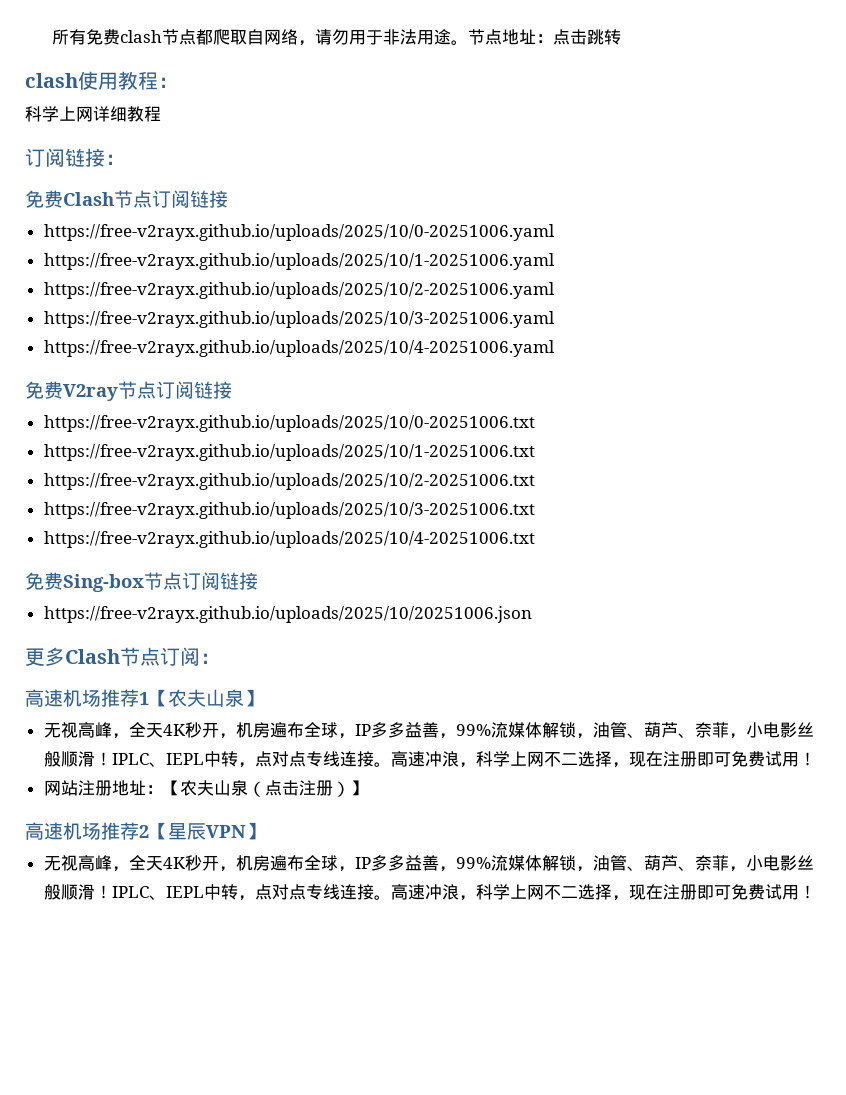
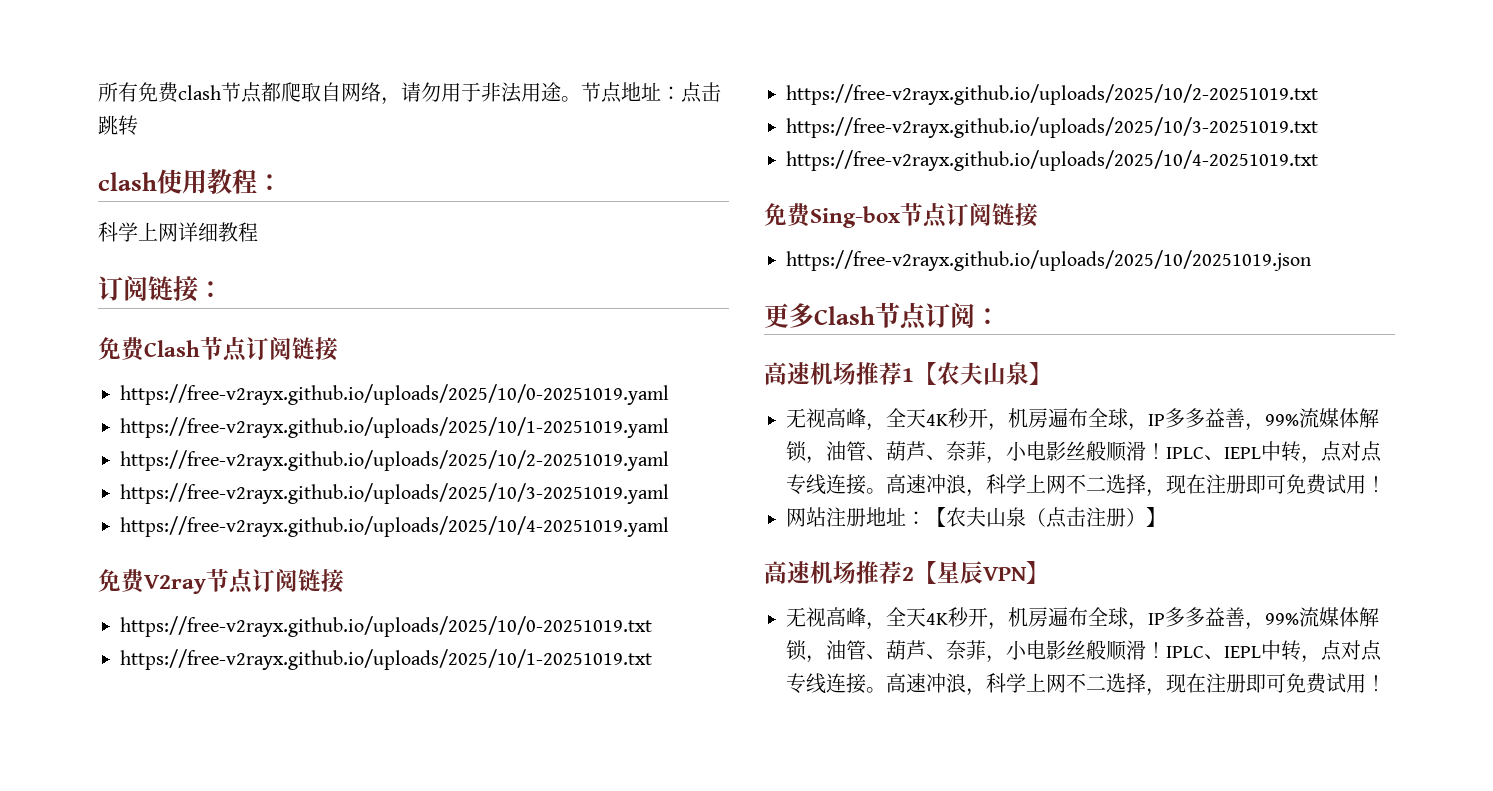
- https://free-v2rayx.github.io/uploads/2025/10/0-20251006.yaml
- https://free-v2rayx.github.io/uploads/2025/10/1-20251006.yaml
- https://free-v2rayx.github.io/uploads/2025/10/2-20251006.yaml
- https://free-v2rayx.github.io/uploads/2025/10/3-20251006.yaml
- https://free-v2rayx.github.io/uploads/2025/10/4-20251006.yaml
+ https://free-v2rayx.github.io/uploads/2025/10/0-20251019.yaml
+ https://free-v2rayx.github.io/uploads/2025/10/1-20251019.yaml
+ https://free-v2rayx.github.io/uploads/2025/10/2-20251019.yaml
+ https://free-v2rayx.github.io/uploads/2025/10/3-20251019.yaml
+ https://free-v2rayx.github.io/uploads/2025/10/4-20251019.yaml
- https://free-v2rayx.github.io/uploads/2025/10/0-20251006.txt
- https://free-v2rayx.github.io/uploads/2025/10/1-20251006.txt
- https://free-v2rayx.github.io/uploads/2025/10/2-20251006.txt
- https://free-v2rayx.github.io/uploads/2025/10/3-20251006.txt
- https://free-v2rayx.github.io/uploads/2025/10/4-20251006.txt
+ https://free-v2rayx.github.io/uploads/2025/10/0-20251019.txt
+ https://free-v2rayx.github.io/uploads/2025/10/1-20251019.txt
+ https://free-v2rayx.github.io/uploads/2025/10/2-20251019.txt
+ https://free-v2rayx.github.io/uploads/2025/10/3-20251019.txt
+ https://free-v2rayx.github.io/uploads/2025/10/4-20251019.txt
- https://free-v2rayx.github.io/uploads/2025/10/20251006.json
+ https://free-v2rayx.github.io/uploads/2025/10/20251019.json

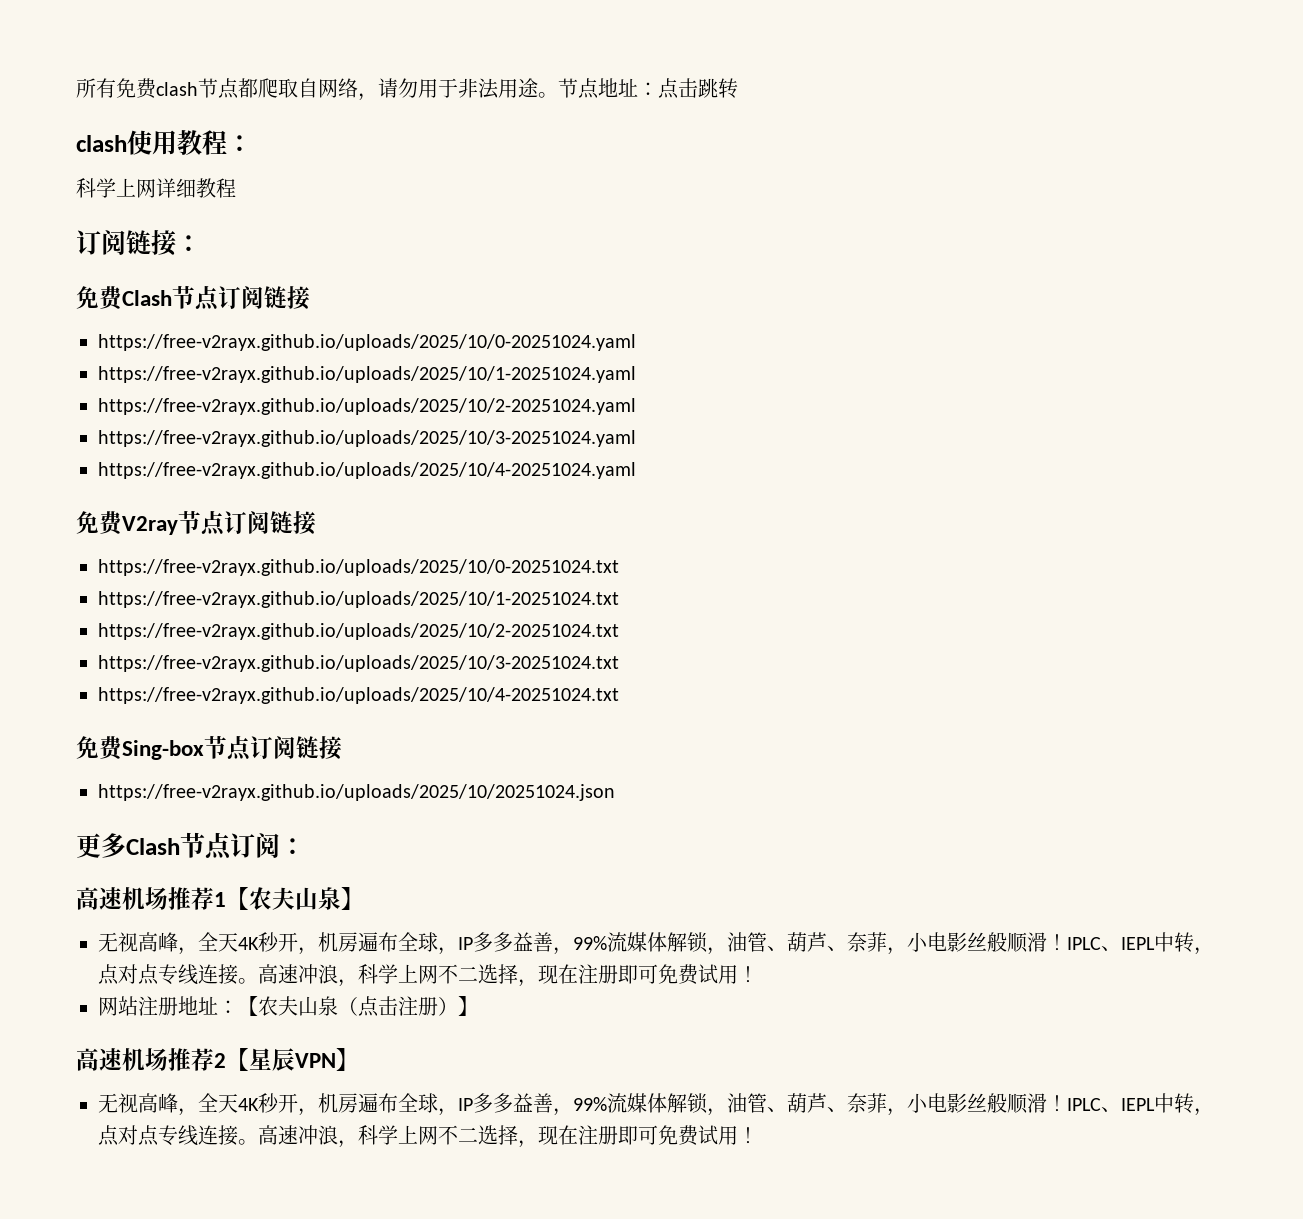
- https://free-v2rayx.github.io/uploads/2025/10/0-20251019.yaml
- https://free-v2rayx.github.io/uploads/2025/10/1-20251019.yaml
- https://free-v2rayx.github.io/uploads/2025/10/2-20251019.yaml
- https://free-v2rayx.github.io/uploads/2025/10/3-20251019.yaml
- https://free-v2rayx.github.io/uploads/2025/10/4-20251019.yaml
+ https://free-v2rayx.github.io/uploads/2025/10/0-20251024.yaml
+ https://free-v2rayx.github.io/uploads/2025/10/1-20251024.yaml
+ https://free-v2rayx.github.io/uploads/2025/10/2-20251024.yaml
+ https://free-v2rayx.github.io/uploads/2025/10/3-20251024.yaml
+ https://free-v2rayx.github.io/uploads/2025/10/4-20251024.yaml
- https://free-v2rayx.github.io/uploads/2025/10/0-20251019.txt
- https://free-v2rayx.github.io/uploads/2025/10/1-20251019.txt
- https://free-v2rayx.github.io/uploads/2025/10/2-20251019.txt
- https://free-v2rayx.github.io/uploads/2025/10/3-20251019.txt
- https://free-v2rayx.github.io/uploads/2025/10/4-20251019.txt
+ https://free-v2rayx.github.io/uploads/2025/10/0-20251024.txt
+ https://free-v2rayx.github.io/uploads/2025/10/1-20251024.txt
+ https://free-v2rayx.github.io/uploads/2025/10/2-20251024.txt
+ https://free-v2rayx.github.io/uploads/2025/10/3-20251024.txt
+ https://free-v2rayx.github.io/uploads/2025/10/4-20251024.txt
- https://free-v2rayx.github.io/uploads/2025/10/20251019.json
+ https://free-v2rayx.github.io/uploads/2025/10/20251024.json

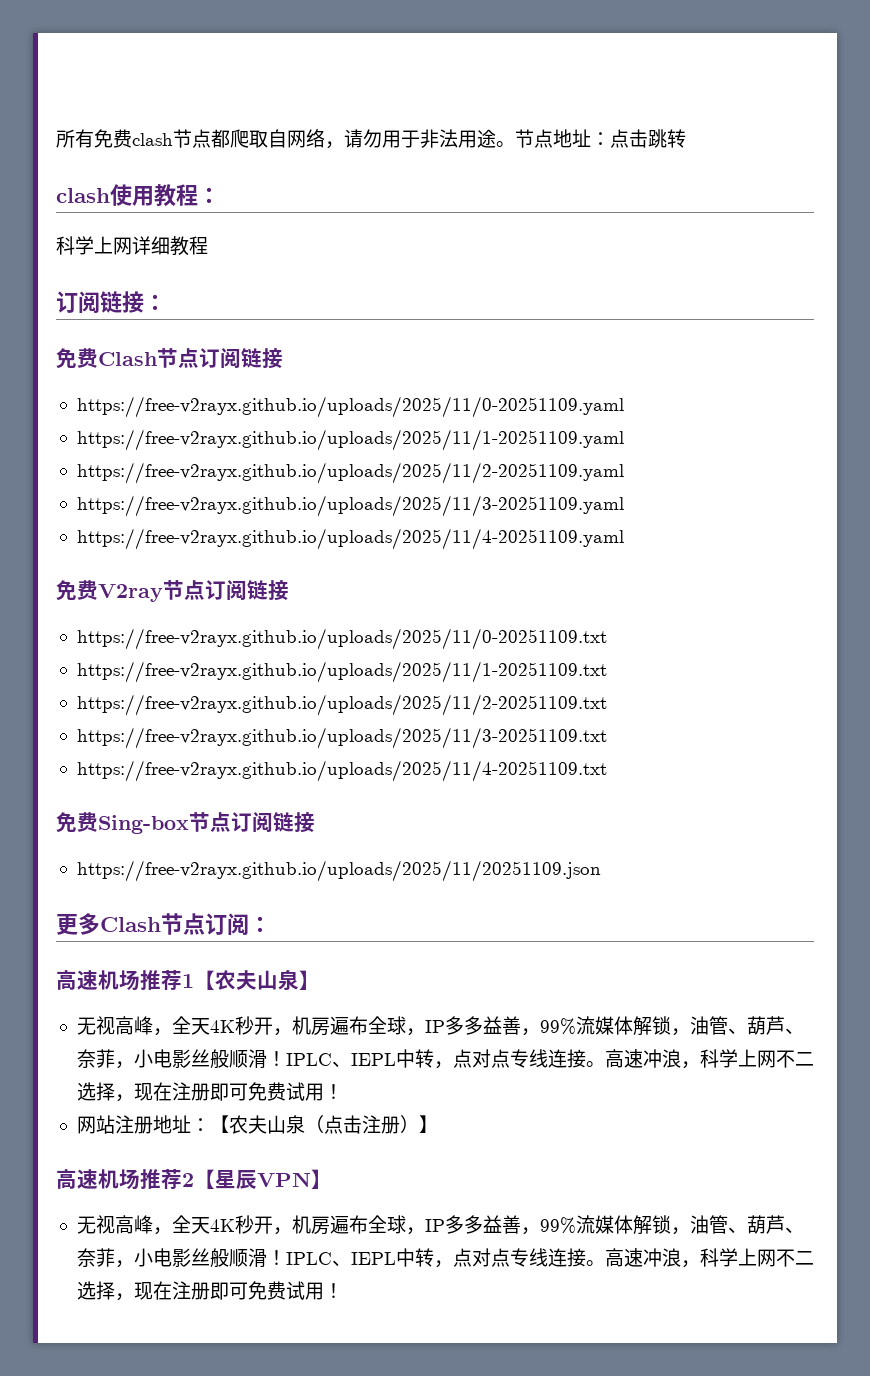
- https://free-v2rayx.github.io/uploads/2025/10/0-20251024.yaml
- https://free-v2rayx.github.io/uploads/2025/10/1-20251024.yaml
- https://free-v2rayx.github.io/uploads/2025/10/2-20251024.yaml
- https://free-v2rayx.github.io/uploads/2025/10/3-20251024.yaml
- https://free-v2rayx.github.io/uploads/2025/10/4-20251024.yaml
+ https://free-v2rayx.github.io/uploads/2025/11/0-20251109.yaml
+ https://free-v2rayx.github.io/uploads/2025/11/1-20251109.yaml
+ https://free-v2rayx.github.io/uploads/2025/11/2-20251109.yaml
+ https://free-v2rayx.github.io/uploads/2025/11/3-20251109.yaml
+ https://free-v2rayx.github.io/uploads/2025/11/4-20251109.yaml
- https://free-v2rayx.github.io/uploads/2025/10/0-20251024.txt
- https://free-v2rayx.github.io/uploads/2025/10/1-20251024.txt
- https://free-v2rayx.github.io/uploads/2025/10/2-20251024.txt
- https://free-v2rayx.github.io/uploads/2025/10/3-20251024.txt
- https://free-v2rayx.github.io/uploads/2025/10/4-20251024.txt
+ https://free-v2rayx.github.io/uploads/2025/11/0-20251109.txt
+ https://free-v2rayx.github.io/uploads/2025/11/1-20251109.txt
+ https://free-v2rayx.github.io/uploads/2025/11/2-20251109.txt
+ https://free-v2rayx.github.io/uploads/2025/11/3-20251109.txt
+ https://free-v2rayx.github.io/uploads/2025/11/4-20251109.txt
- https://free-v2rayx.github.io/uploads/2025/10/20251024.json
+ https://free-v2rayx.github.io/uploads/2025/11/20251109.json

